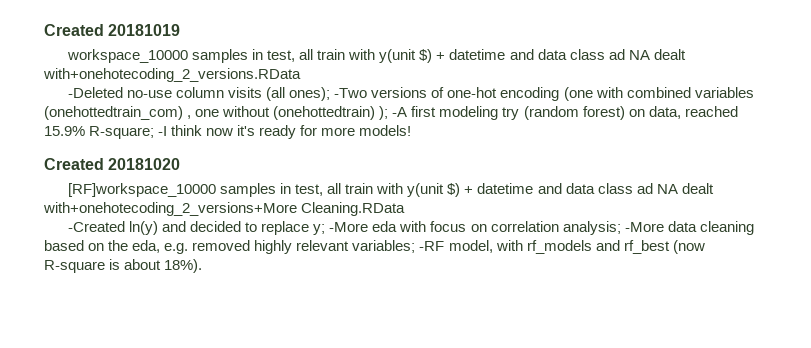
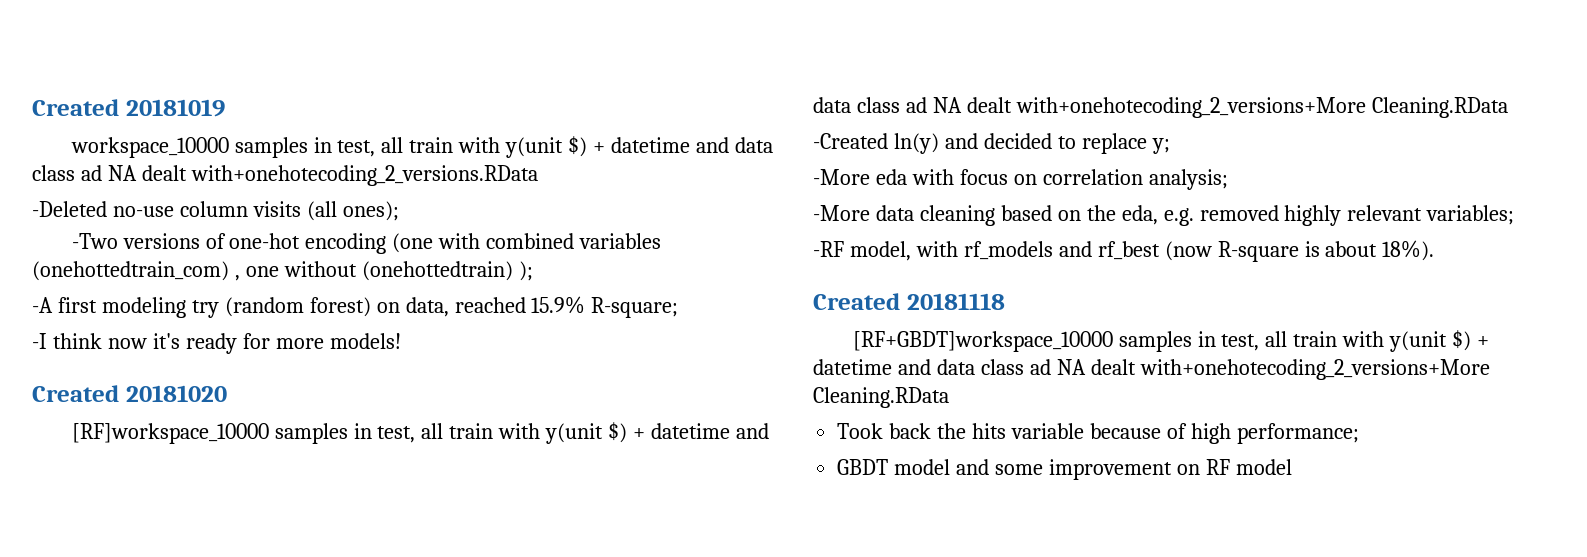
- -Deleted no-use column visits (all ones); -Two versions of one-hot encoding (one with combined variables (onehottedtrain_com) , one without (onehottedtrain) ); -A first modeling try (random forest) on data, reached 15.9% R-square; -I think now it's ready for more models!
+ -Deleted no-use column visits (all ones);
+ -Two versions of one-hot encoding (one with combined variables (onehottedtrain_com) , one without (onehottedtrain) );
+ -A first modeling try (random forest) on data, reached 15.9% R-square;
+ -I think now it's ready for more models!
- -Created ln(y) and decided to replace y; -More eda with focus on correlation analysis; -More data cleaning based on the eda, e.g. removed highly relevant variables; -RF model, with rf_models and rf_best (now R-square is about 18%).
+ -Created ln(y) and decided to replace y;
+ -More eda with focus on correlation analysis;
+ -More data cleaning based on the eda, e.g. removed highly relevant variables;
+ -RF model, with rf_models and rf_best (now R-square is about 18%).
+ Created 20181118
+ [RF+GBDT]workspace_10000 samples in test, all train with y(unit $) + datetime and data class ad NA dealt with+onehotecoding_2_versions+More Cleaning.RData
+ Took back the hits variable because of high performance;
+ GBDT model and some improvement on RF model

